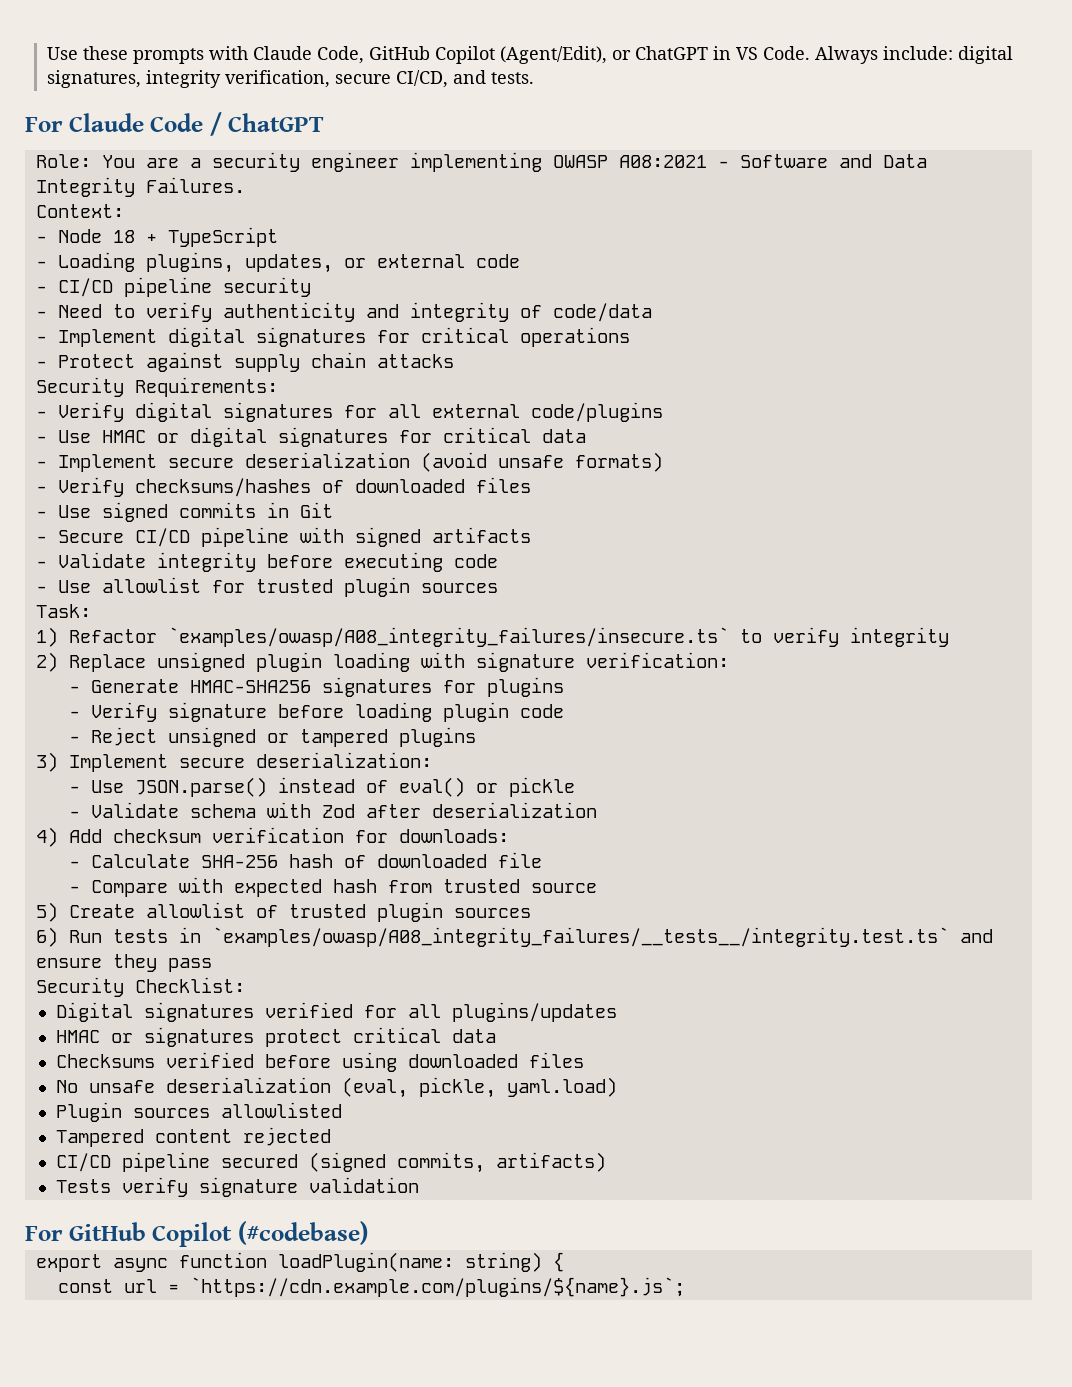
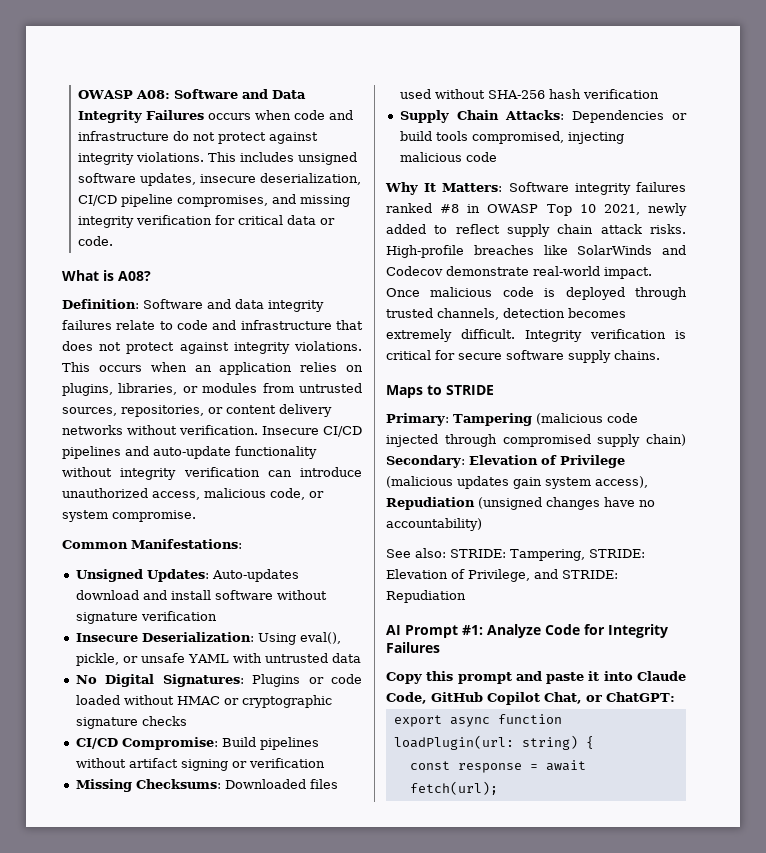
- Use these prompts with Claude Code, GitHub Copilot (Agent/Edit), or ChatGPT in VS Code. Always include: digital signatures, integrity verification, secure CI/CD, and tests.
- For Claude Code / ChatGPT
- Role: You are a security engineer implementing OWASP A08:2021 - Software and Data Integrity Failures.
- Context:
- - Node 18 + TypeScript
- - Loading plugins, updates, or external code
- - CI/CD pipeline security
- - Need to verify authenticity and integrity of code/data
- - Implement digital signatures for critical operations
- - Protect against supply chain attacks
- Security Requirements:
- - Verify digital signatures for all external code/plugins
- - Use HMAC or digital signatures for critical data
- - Implement secure deserialization (avoid unsafe formats)
- - Verify checksums/hashes of downloaded files
- - Use signed commits in Git
- - Secure CI/CD pipeline with signed artifacts
- - Validate integrity before executing code
- - Use allowlist for trusted plugin sources
- Task:
- 1) Refactor `examples/owasp/A08_integrity_failures/insecure.ts` to verify integrity
- 2) Replace unsigned plugin loading with signature verification:
- - Generate HMAC-SHA256 signatures for plugins
- - Verify signature before loading plugin code
- - Reject unsigned or tampered plugins
- 3) Implement secure deserialization:
- - Use JSON.parse() instead of eval() or pickle
- - Validate schema with Zod after deserialization
- 4) Add checksum verification for downloads:
- - Calculate SHA-256 hash of downloaded file
- - Compare with expected hash from trusted source
- 5) Create allowlist of trusted plugin sources
- 6) Run tests in `examples/owasp/A08_integrity_failures/__tests__/integrity.test.ts` and ensure they pass
- Security Checklist:
- Digital signatures verified for all plugins/updates
- HMAC or signatures protect critical data
- Checksums verified before using downloaded files
- No unsafe deserialization (eval, pickle, yaml.load)
- Plugin sources allowlisted
- Tampered content rejected
- CI/CD pipeline secured (signed commits, artifacts)
- Tests verify signature validation
- For GitHub Copilot (#codebase)
+ OWASP A08: Software and Data Integrity Failures occurs when code and infrastructure do not protect against integrity violations. This includes unsigned software updates, insecure deserialization, CI/CD pipeline compromises, and missing integrity verification for critical data or code.
+ What is A08?
+ Definition: Software and data integrity failures relate to code and infrastructure that does not protect against integrity violations. This occurs when an application relies on plugins, libraries, or modules from untrusted sources, repositories, or content delivery networks without verification. Insecure CI/CD pipelines and auto-update functionality without integrity verification can introduce unauthorized access, malicious code, or system compromise.
+ Common Manifestations:
+ Unsigned Updates: Auto-updates download and install software without signature verification
+ Insecure Deserialization: Using eval(), pickle, or unsafe YAML with untrusted data
+ No Digital Signatures: Plugins or code loaded without HMAC or cryptographic signature checks
+ CI/CD Compromise: Build pipelines without artifact signing or verification
+ Missing Checksums: Downloaded files used without SHA-256 hash verification
+ Supply Chain Attacks: Dependencies or build tools compromised, injecting malicious code
+ Why It Matters: Software integrity failures ranked #8 in OWASP Top 10 2021, newly added to reflect supply chain attack risks. High-profile breaches like SolarWinds and Codecov demonstrate real-world impact. Once malicious code is deployed through trusted channels, detection becomes extremely difficult. Integrity verification is critical for secure software supply chains.
+ Maps to STRIDE
+ Primary: Tampering (malicious code injected through compromised supply chain) Secondary: Elevation of Privilege (malicious updates gain system access), Repudiation (unsigned changes have no accountability)
+ See also: STRIDE: Tampering, STRIDE: Elevation of Privilege, and STRIDE: Repudiation
+ AI Prompt #1: Analyze Code for Integrity Failures
+ Copy this prompt and paste it into Claude Code, GitHub Copilot Chat, or ChatGPT:
- export async function loadPlugin(name: string) {
+ export async function loadPlugin(url: string) {
- const url = `https://cdn.example.com/plugins/${name}.js`;
+ const response = await fetch(url);

